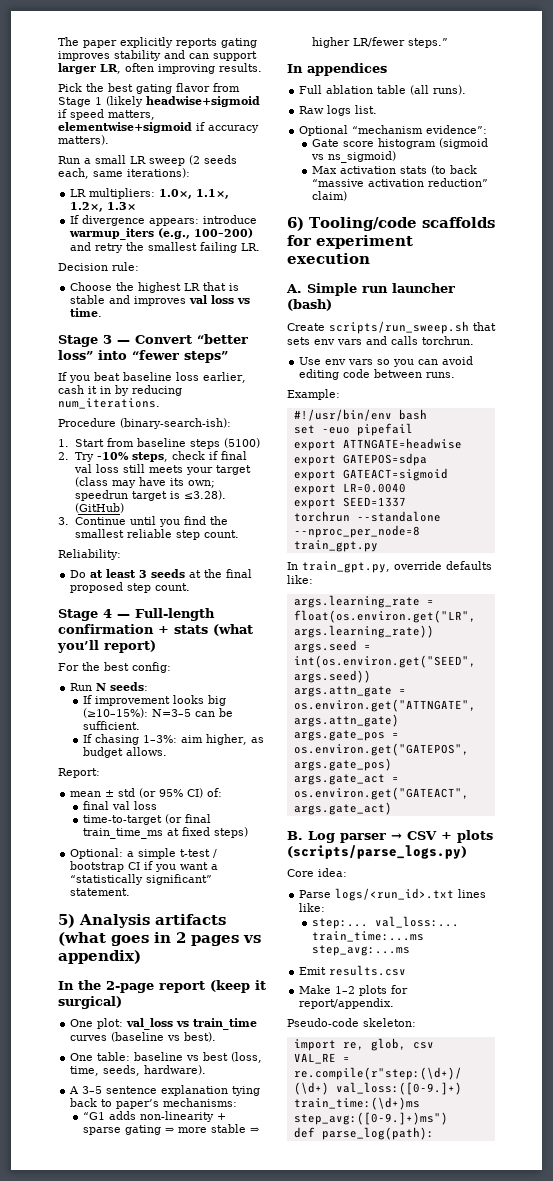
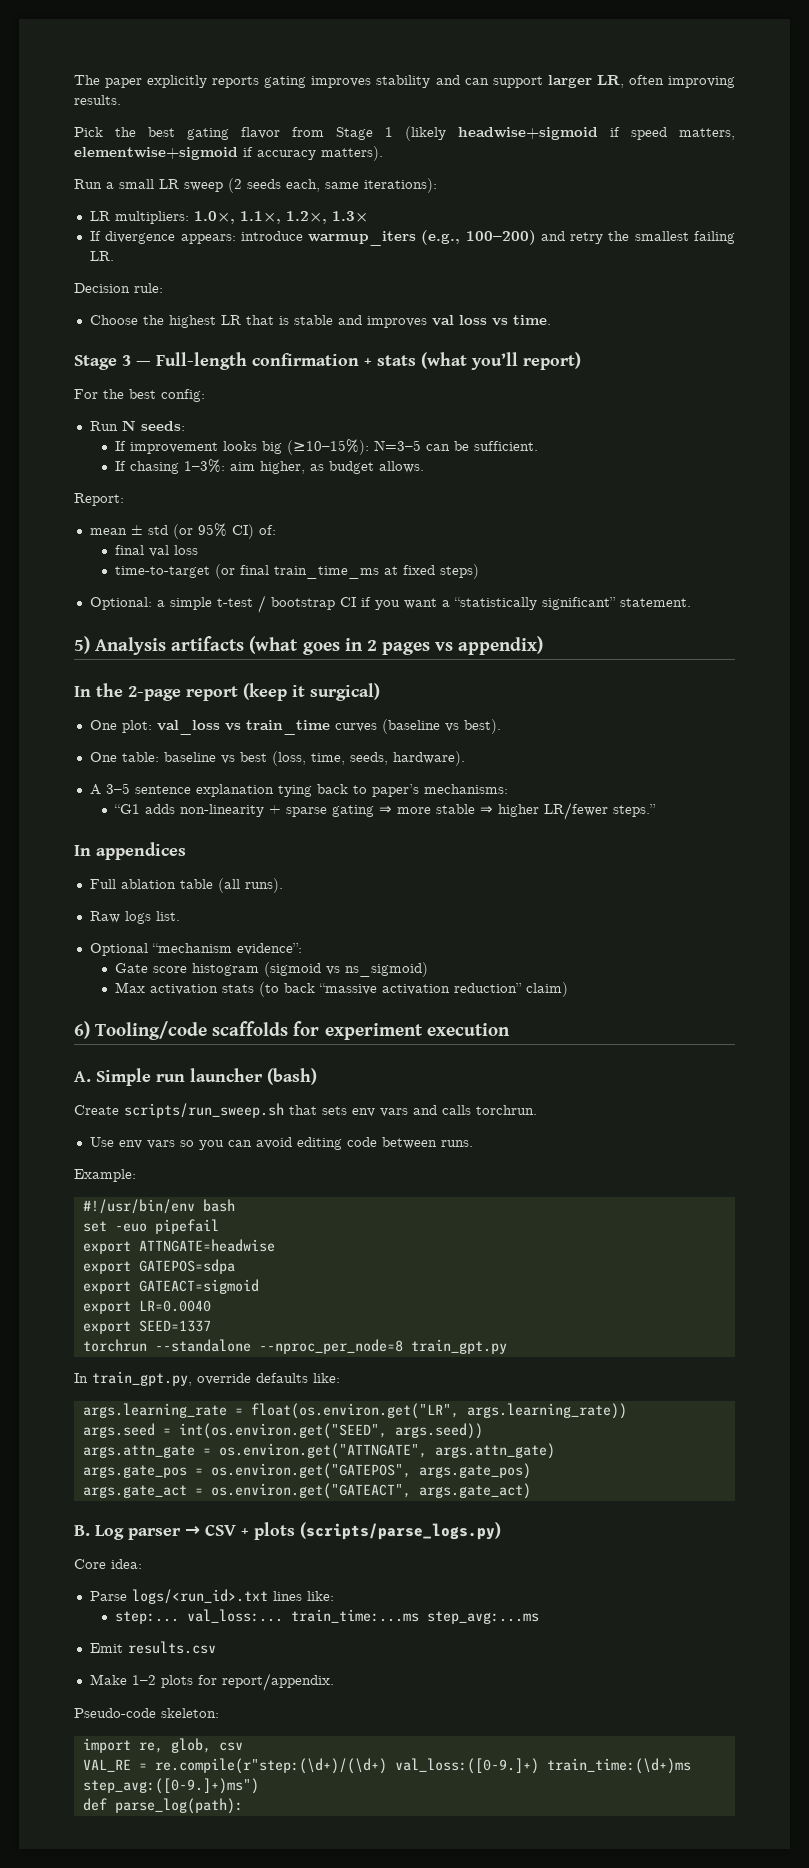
- Stage 3 — Convert “better loss” into “fewer steps”
- If you beat baseline loss earlier, cash it in by reducing num_iterations.
- Procedure (binary-search-ish):
- 1. Start from baseline steps (5100)
- 2. Try -10% steps, check if final val loss still meets your target (class may have its own; speedrun target is ≤3.28). (GitHub)
- 3. Continue until you find the smallest reliable step count.
- Reliability:
- Do at least 3 seeds at the final proposed step count.
- Stage 4 — Full-length confirmation + stats (what you’ll report)
+ Stage 3 — Full-length confirmation + stats (what you’ll report)

